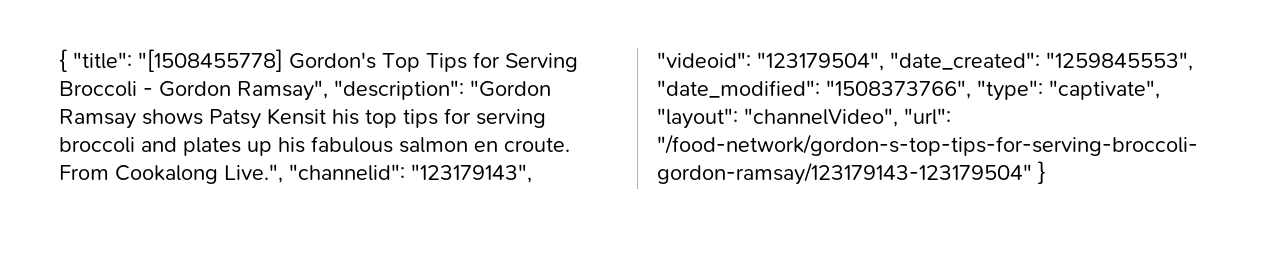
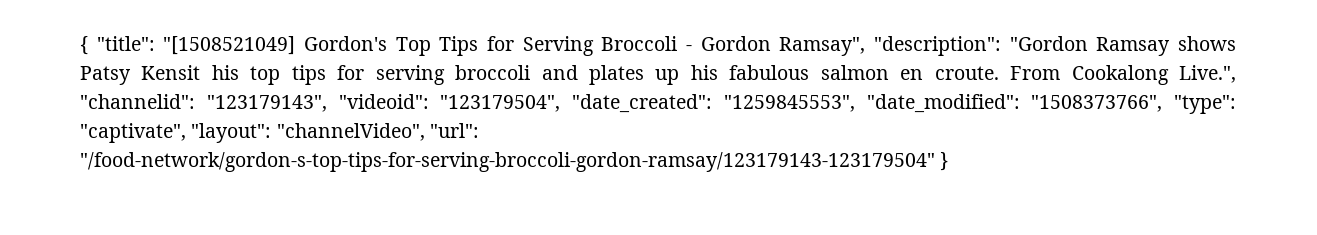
- { "title": "[1508455778] Gordon's Top Tips for Serving Broccoli - Gordon Ramsay", "description": "Gordon Ramsay shows Patsy Kensit his top tips for serving broccoli and plates up his fabulous salmon en croute.
+ { "title": "[1508521049] Gordon's Top Tips for Serving Broccoli - Gordon Ramsay", "description": "Gordon Ramsay shows Patsy Kensit his top tips for serving broccoli and plates up his fabulous salmon en croute.

